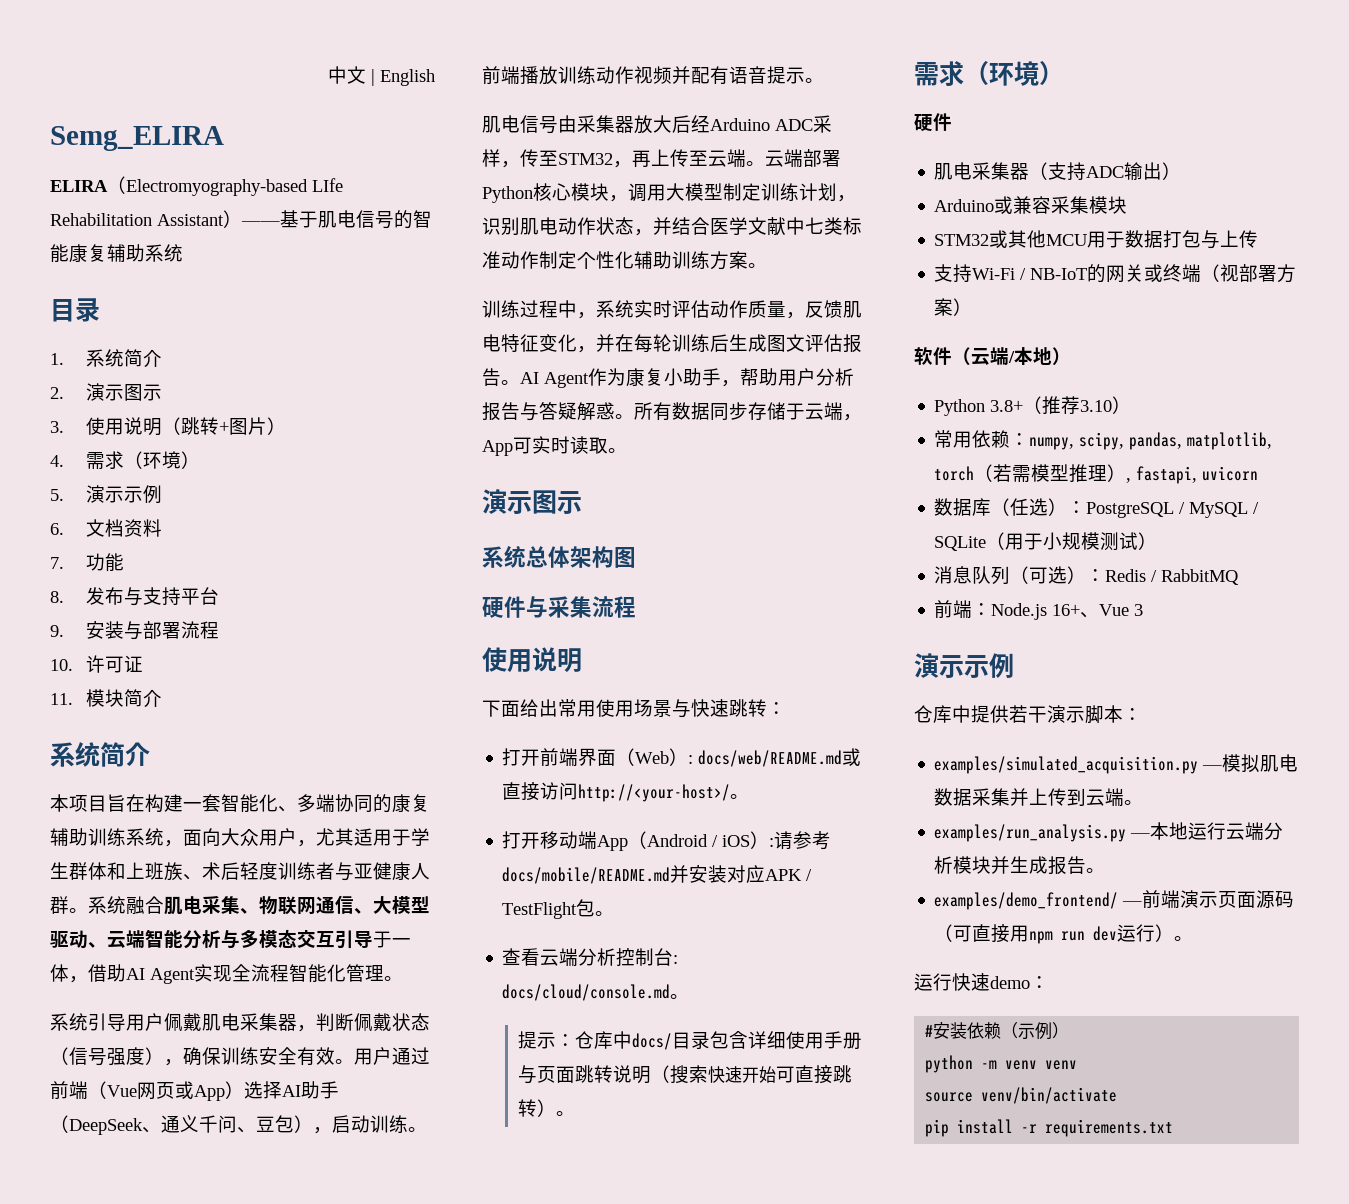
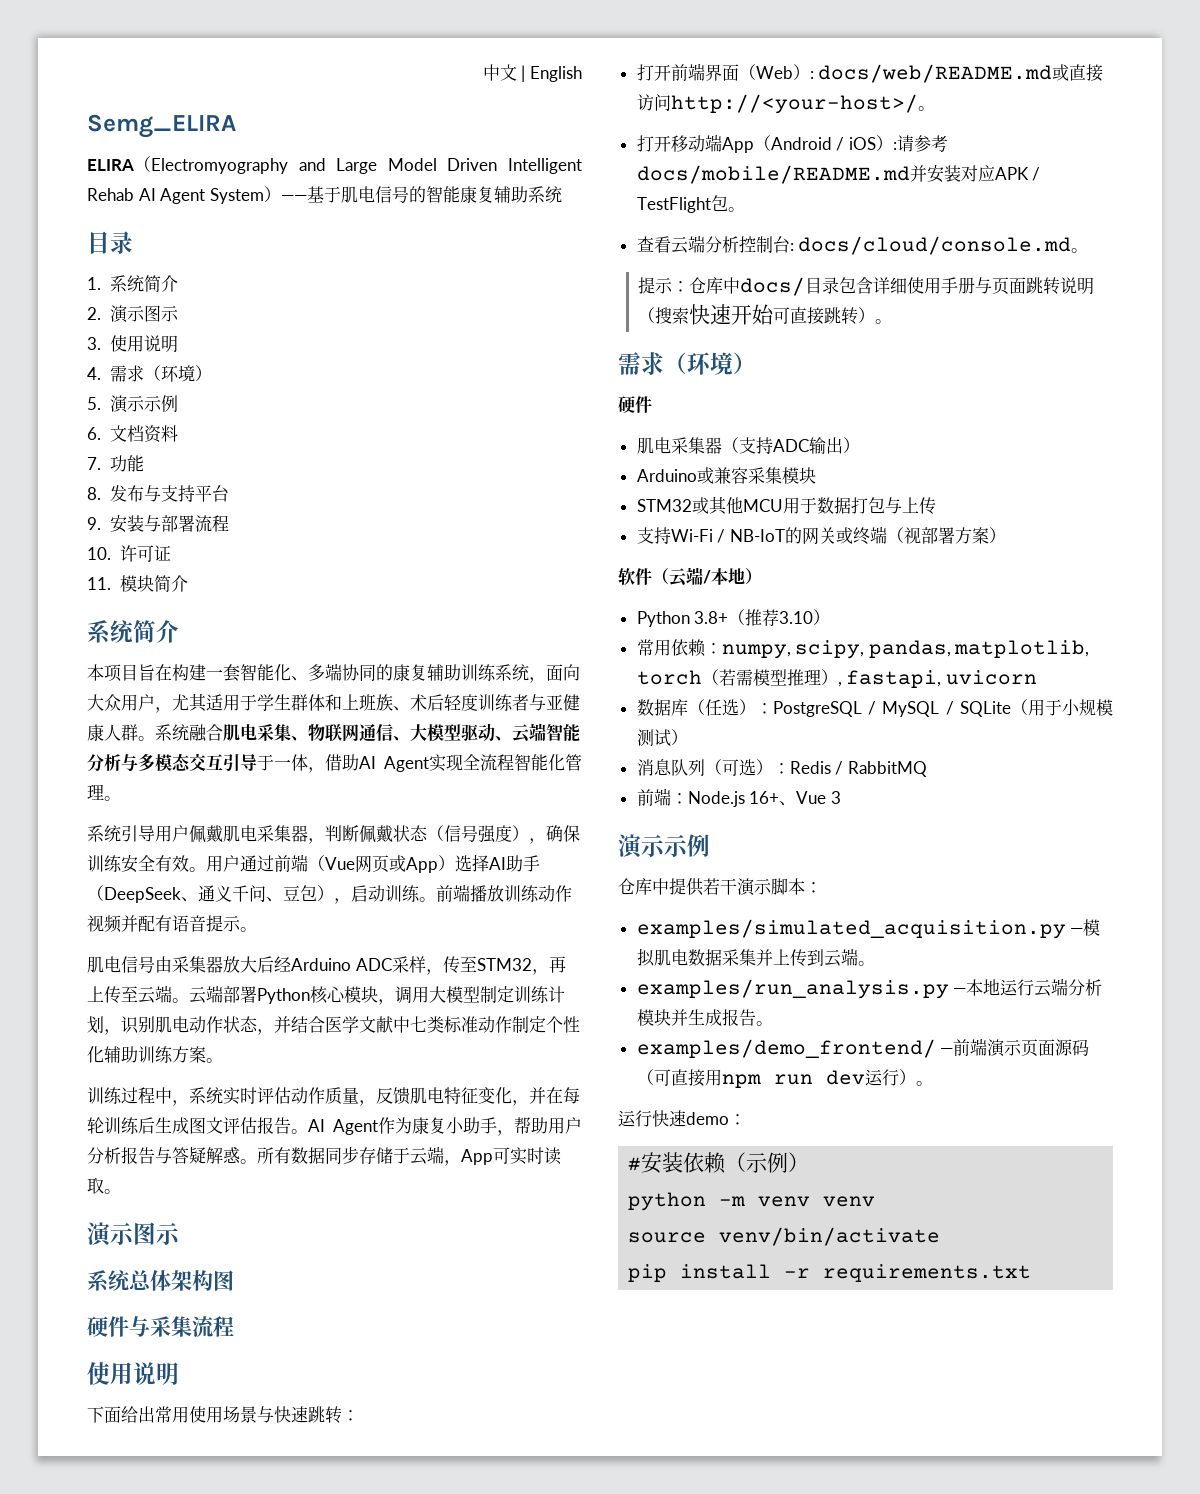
- ELIRA（Electromyography-based LIfe Rehabilitation Assistant）——基于肌电信号的智能康复辅助系统
+ ELIRA（Electromyography and Large Model Driven Intelligent Rehab AI Agent System）——基于肌电信号的智能康复辅助系统
- 3.使用说明（跳转+图片）
+ 3.使用说明

